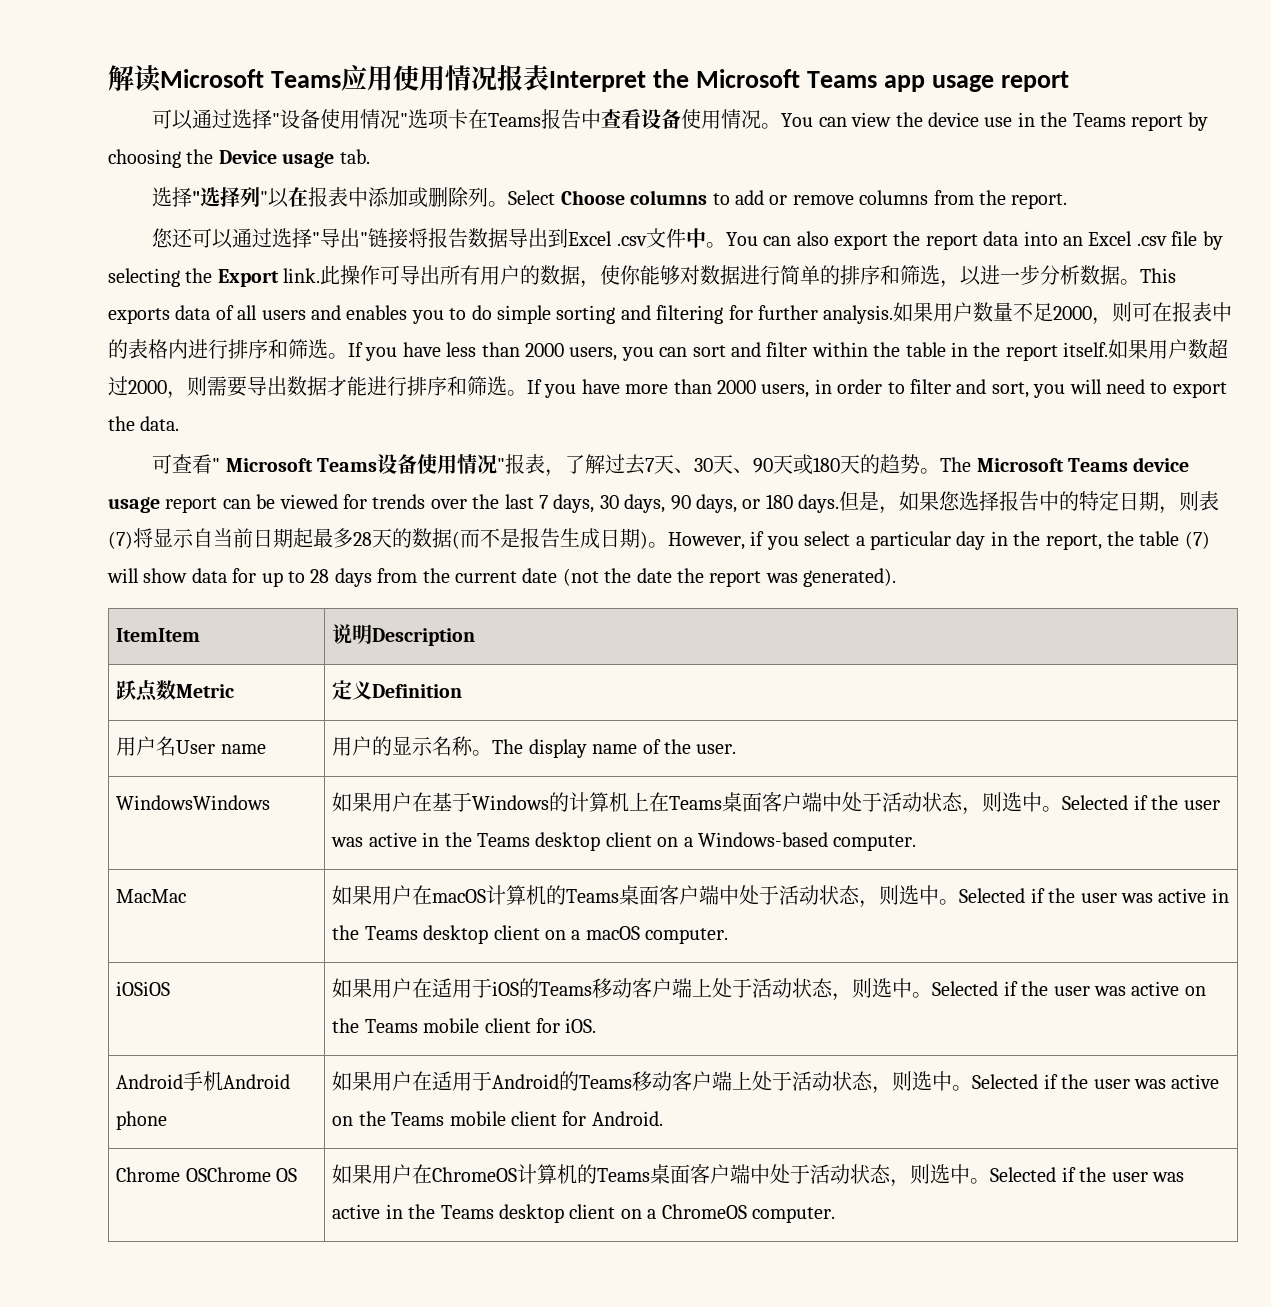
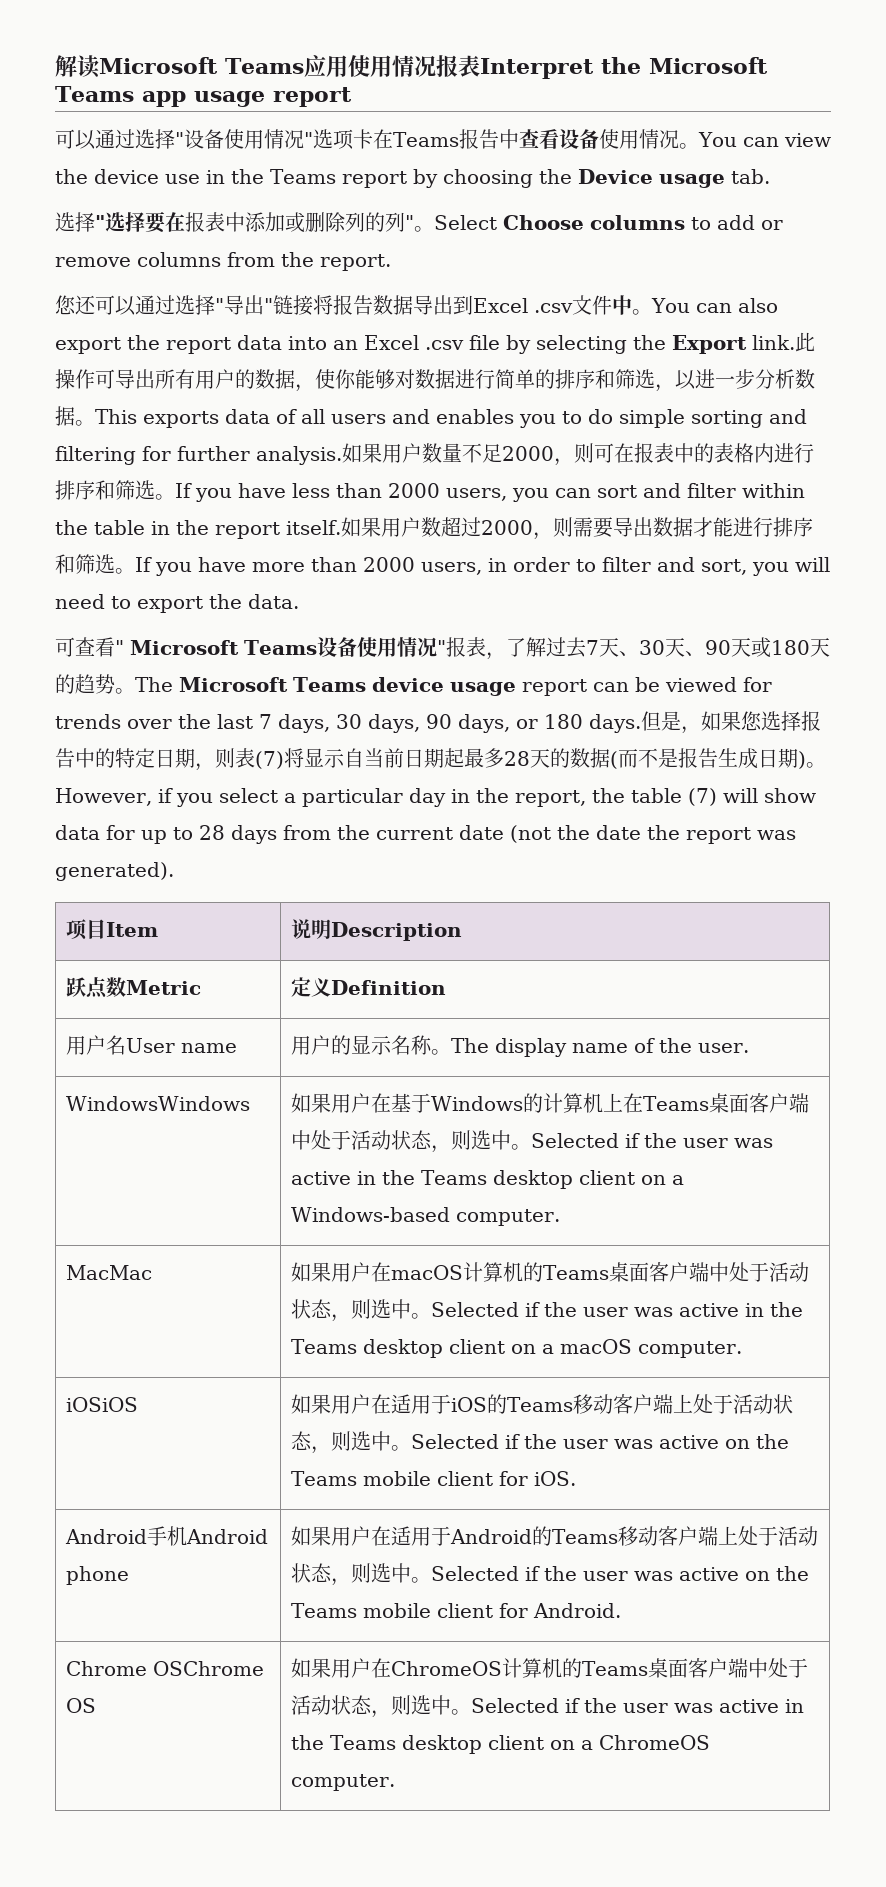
- 选择"选择列"以在报表中添加或删除列。
+ 选择"选择要在报表中添加或删除列的列"。
- ItemItem | 说明Description
+ 项目Item | 说明Description

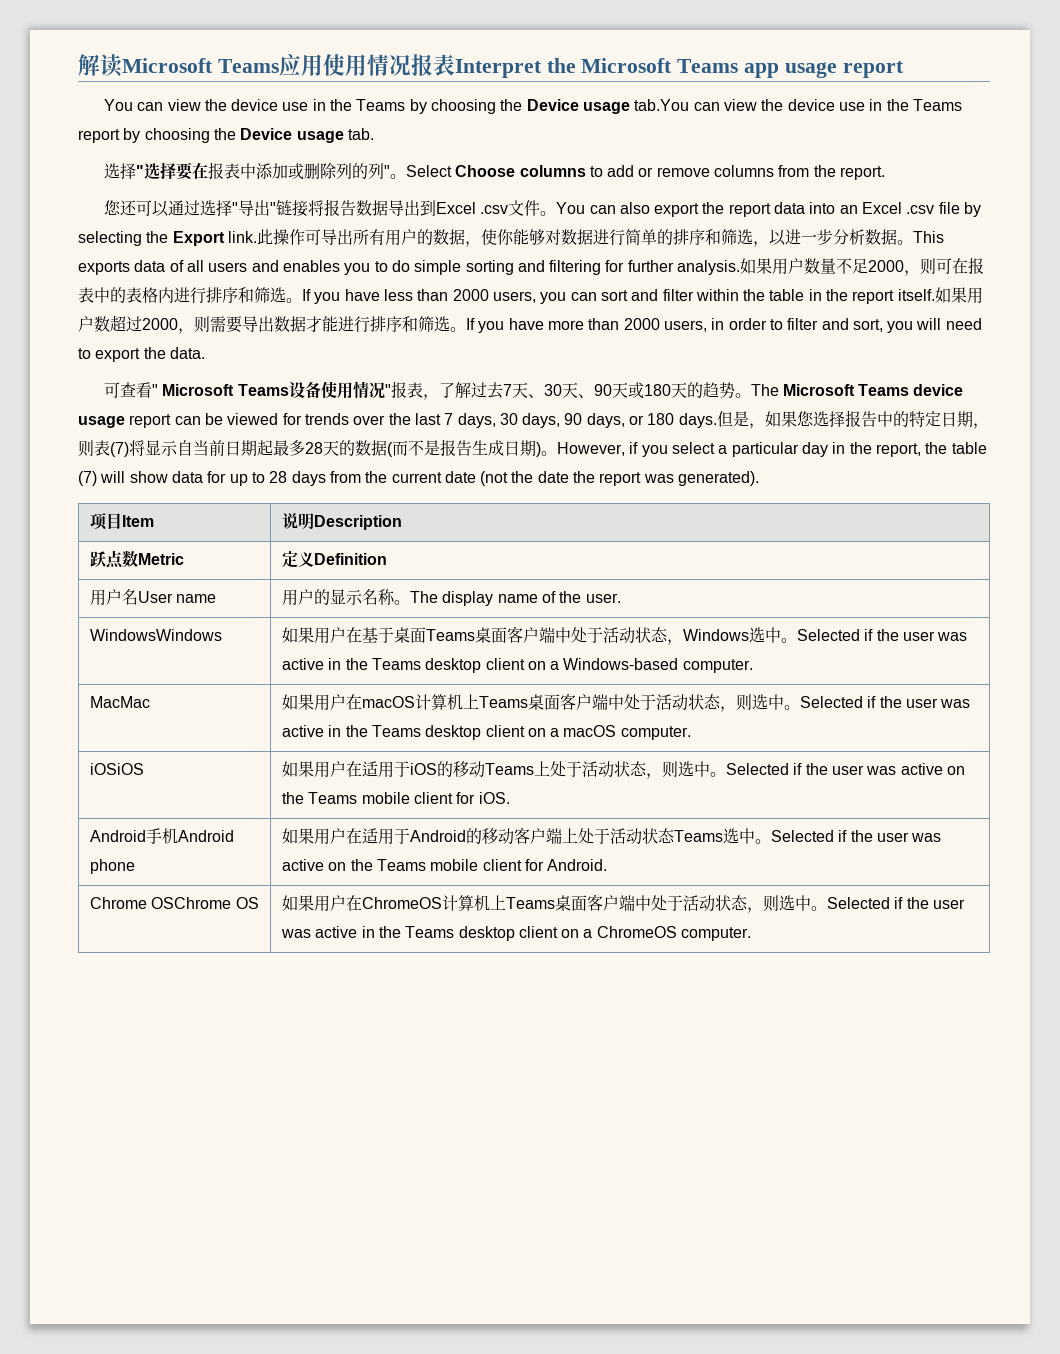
- 可以通过选择"设备使用情况"选项卡在Teams报告中查看设备使用情况。You can view the device use in the Teams report by choosing the Device usage tab.
+ You can view the device use in the Teams by choosing the Device usage tab.You can view the device use in the Teams report by choosing the Device usage tab.
- 您还可以通过选择"导出"链接将报告数据导出到Excel .csv文件中。
+ 您还可以通过选择"导出"链接将报告数据导出到Excel .csv文件。
- WindowsWindows | 如果用户在基于Windows的计算机上在Teams桌面客户端中处于活动状态，则选中。Selected if the user was active in the Teams desktop client on a Windows-based computer.
+ WindowsWindows | 如果用户在基于桌面Teams桌面客户端中处于活动状态，Windows选中。Selected if the user was active in the Teams desktop client on a Windows-based computer.
- MacMac | 如果用户在macOS计算机的Teams桌面客户端中处于活动状态，则选中。Selected if the user was active in the Teams desktop client on a macOS computer.
+ MacMac | 如果用户在macOS计算机上Teams桌面客户端中处于活动状态，则选中。Selected if the user was active in the Teams desktop client on a macOS computer.
- iOSiOS | 如果用户在适用于iOS的Teams移动客户端上处于活动状态，则选中。Selected if the user was active on the Teams mobile client for iOS.
+ iOSiOS | 如果用户在适用于iOS的移动Teams上处于活动状态，则选中。Selected if the user was active on the Teams mobile client for iOS.
- Android手机Android phone | 如果用户在适用于Android的Teams移动客户端上处于活动状态，则选中。Selected if the user was active on the Teams mobile client for Android.
+ Android手机Android phone | 如果用户在适用于Android的移动客户端上处于活动状态Teams选中。Selected if the user was active on the Teams mobile client for Android.
- Chrome OSChrome OS | 如果用户在ChromeOS计算机的Teams桌面客户端中处于活动状态，则选中。Selected if the user was active in the Teams desktop client on a ChromeOS computer.
+ Chrome OSChrome OS | 如果用户在ChromeOS计算机上Teams桌面客户端中处于活动状态，则选中。Selected if the user was active in the Teams desktop client on a ChromeOS computer.

